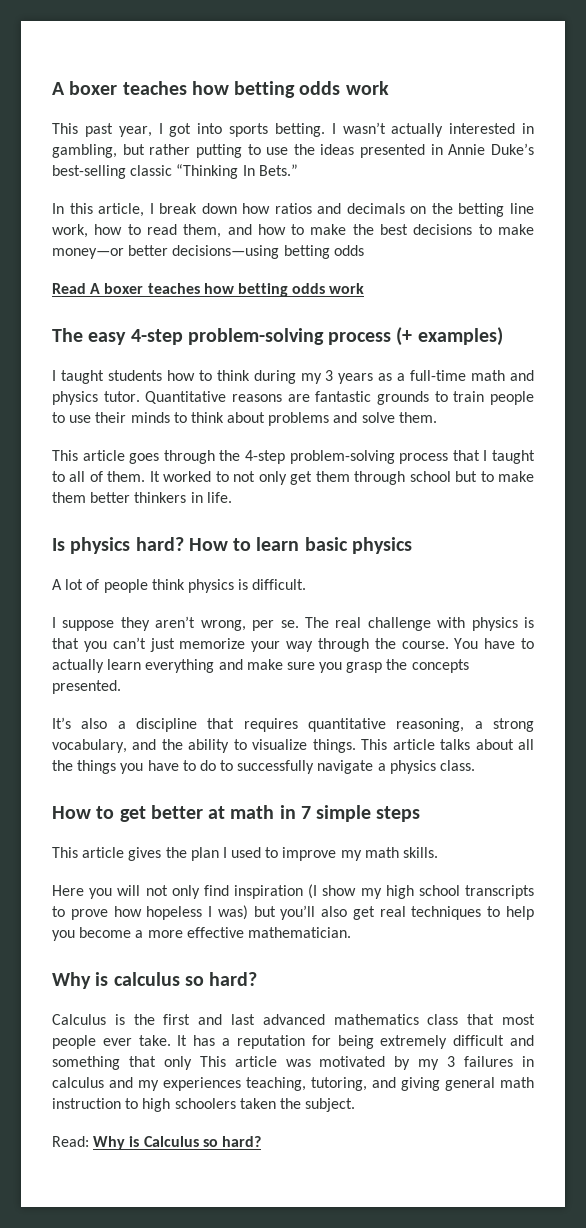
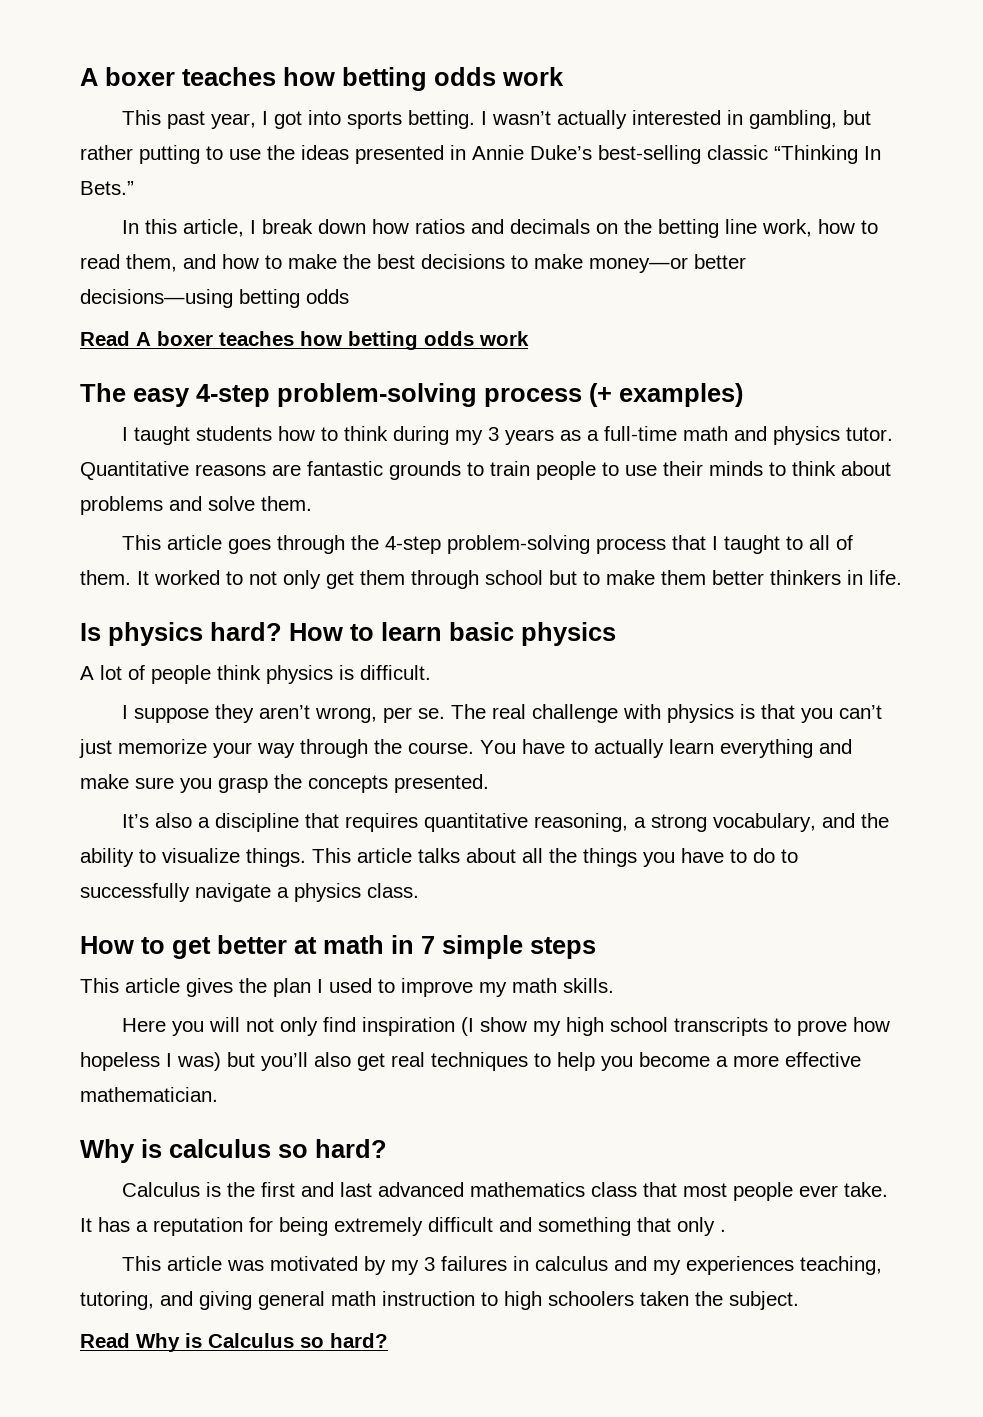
- It has a reputation for being extremely difficult and something that only This article was motivated by my 3 failures in calculus and my experiences teaching, tutoring, and giving general math instruction to high schoolers taken the subject.
+ It has a reputation for being extremely difficult and something that only .
+ This article was motivated by my 3 failures in calculus and my experiences teaching, tutoring, and giving general math instruction to high schoolers taken the subject.
- Read: Why is Calculus so hard?
+ Read Why is Calculus so hard?

